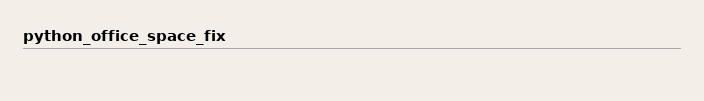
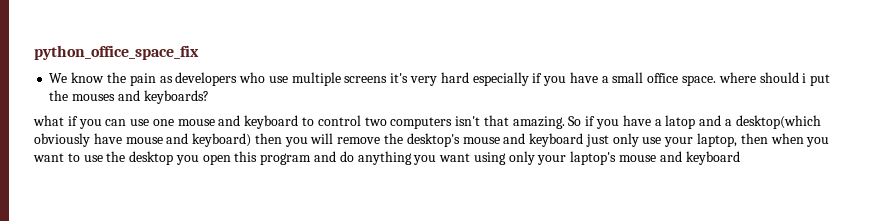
+ We know the pain as developers who use multiple screens it's very hard especially if you have a small office space. where should i put the mouses and keyboards?
+ what if you can use one mouse and keyboard to control two computers isn't that amazing. So if you have a latop and a desktop(which obviously have mouse and keyboard) then you will remove the desktop's mouse and keyboard just only use your laptop, then when you want to use the desktop you open this program and do anything you want using only your laptop's mouse and keyboard

